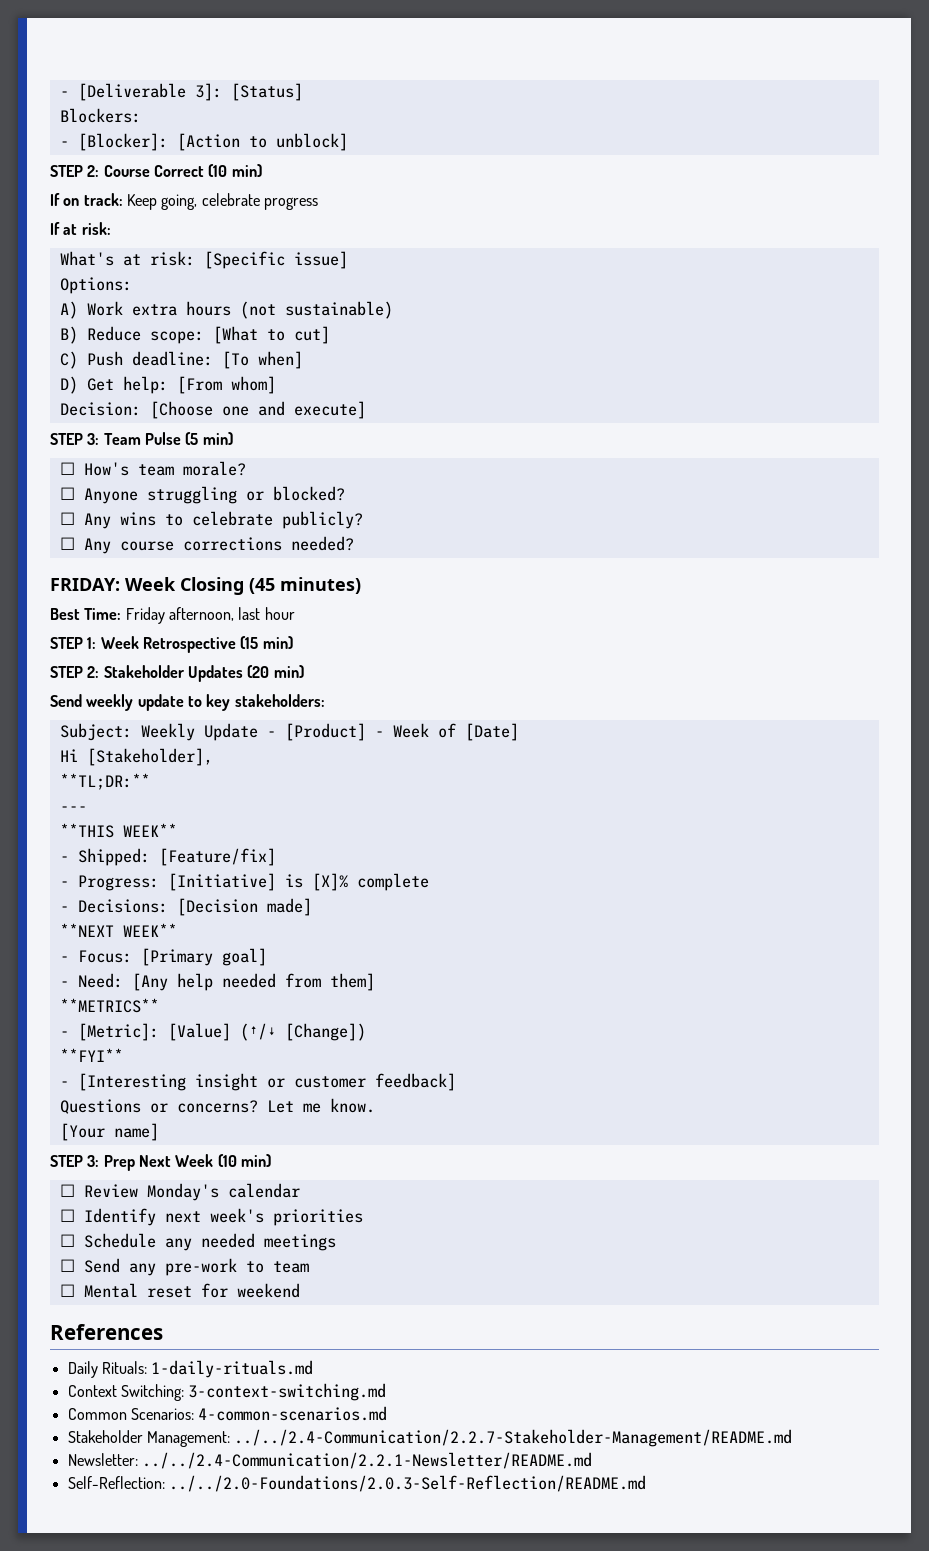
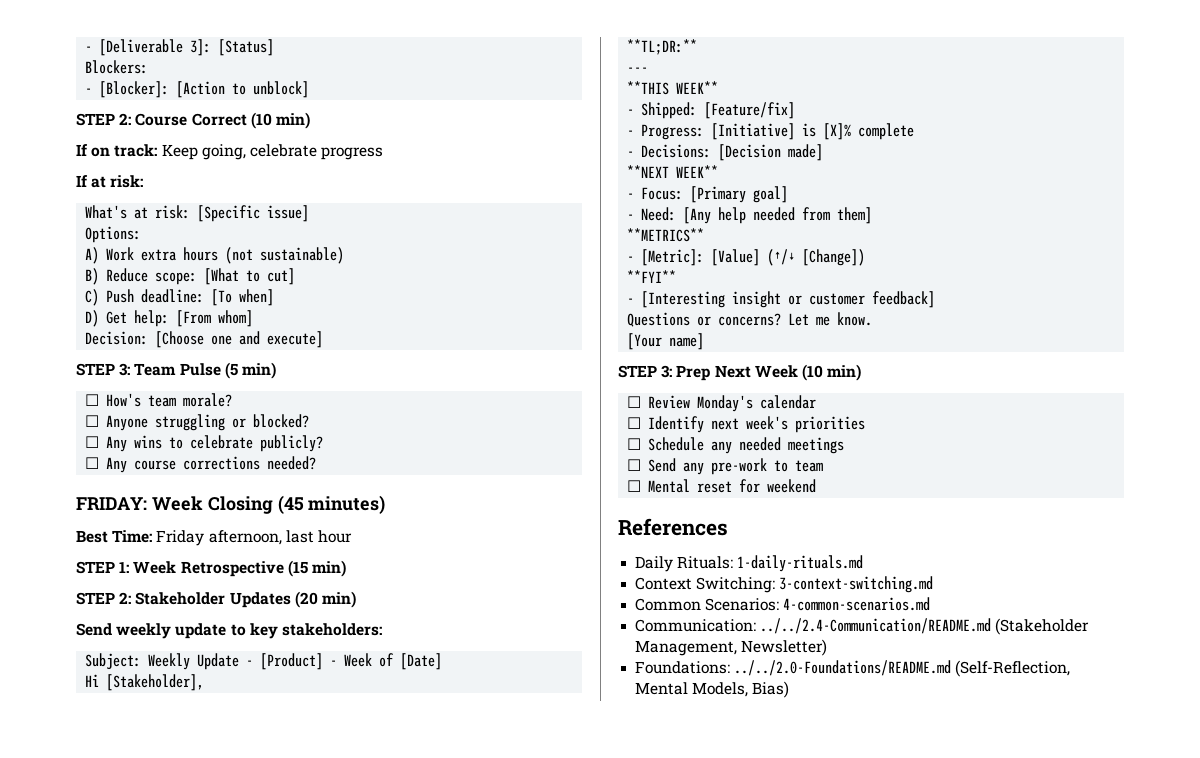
- Stakeholder Management: ../../2.4-Communication/2.2.7-Stakeholder-Management/README.md
- Newsletter: ../../2.4-Communication/2.2.1-Newsletter/README.md
- Self-Reflection: ../../2.0-Foundations/2.0.3-Self-Reflection/README.md
+ Communication: ../../2.4-Communication/README.md (Stakeholder Management, Newsletter)
+ Foundations: ../../2.0-Foundations/README.md (Self-Reflection, Mental Models, Bias)

